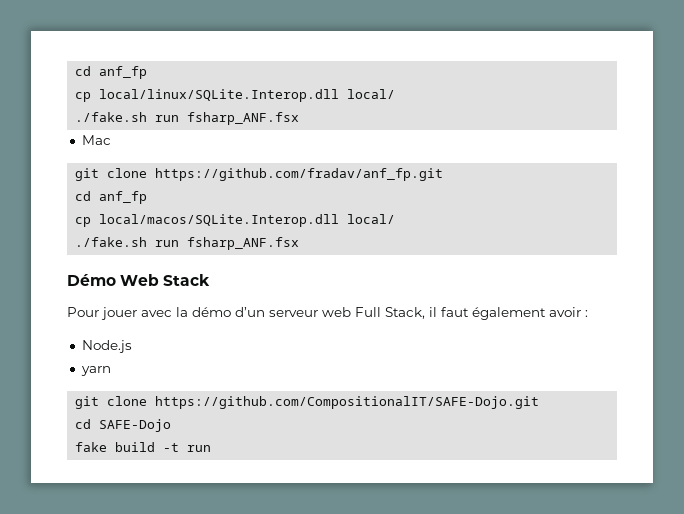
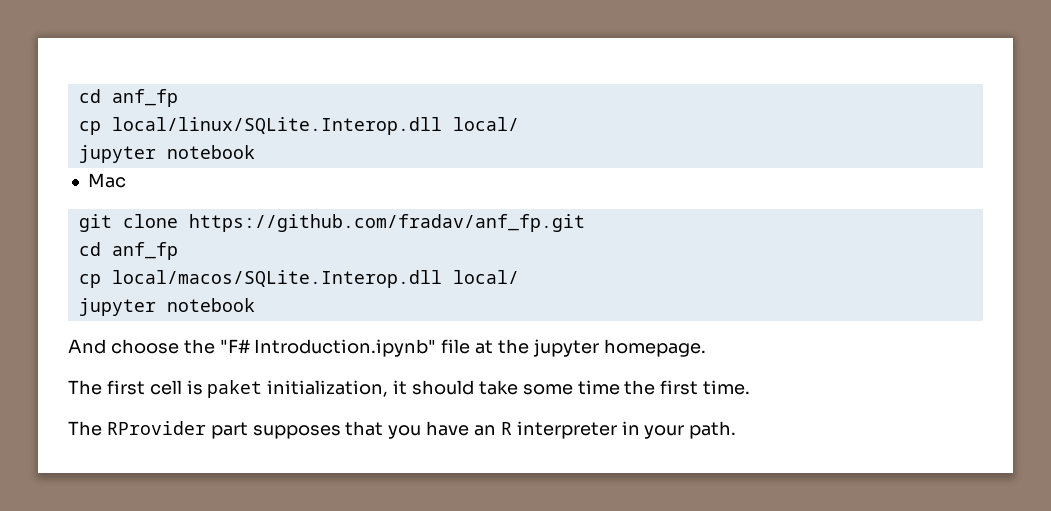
  cp local/linux/SQLite.Interop.dll local/
- ./fake.sh run fsharp_ANF.fsx
+ jupyter notebook
  cp local/macos/SQLite.Interop.dll local/
- ./fake.sh run fsharp_ANF.fsx
- Démo Web Stack
- Pour jouer avec la démo d’un serveur web Full Stack, il faut également avoir :
- Node.js
- yarn
- git clone https://github.com/CompositionalIT/SAFE-Dojo.git
- cd SAFE-Dojo
- fake build -t run
+ jupyter notebook
+ And choose the "F# Introduction.ipynb" file at the jupyter homepage.
+ The first cell is paket initialization, it should take some time the first time.
+ The RProvider part supposes that you have an R interpreter in your path.

